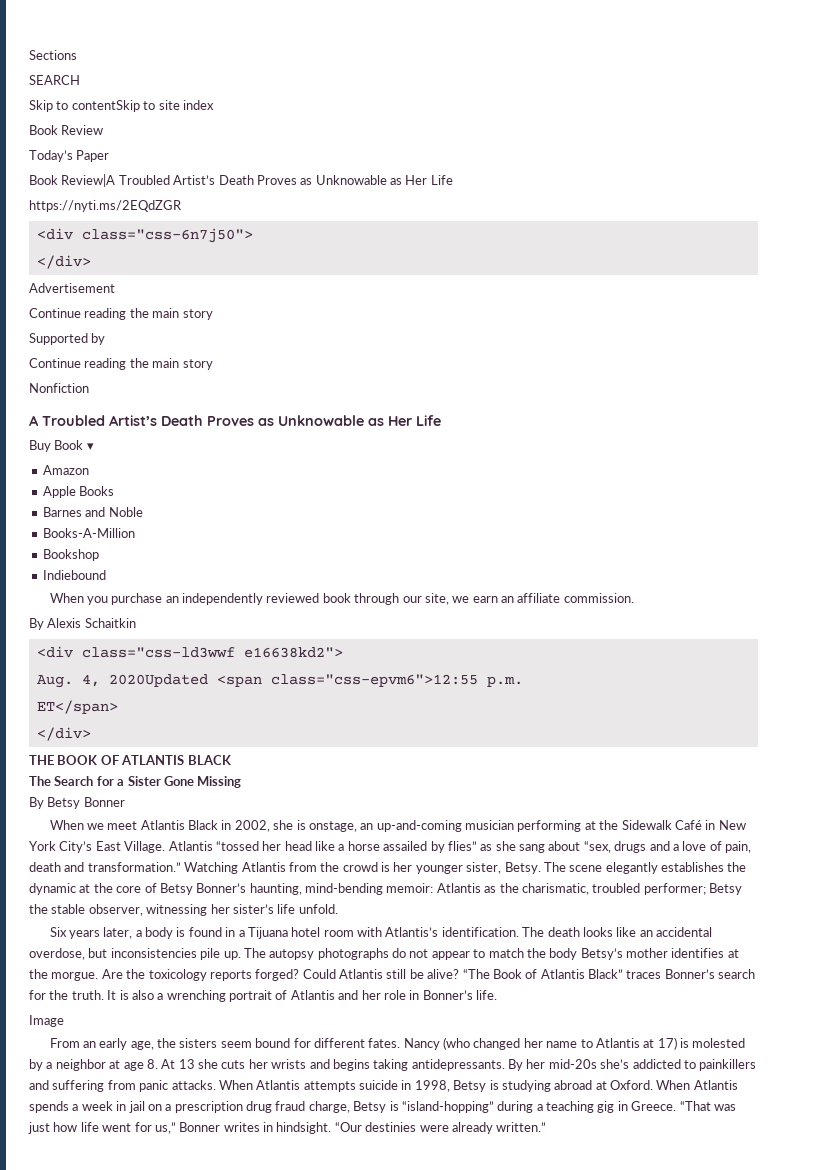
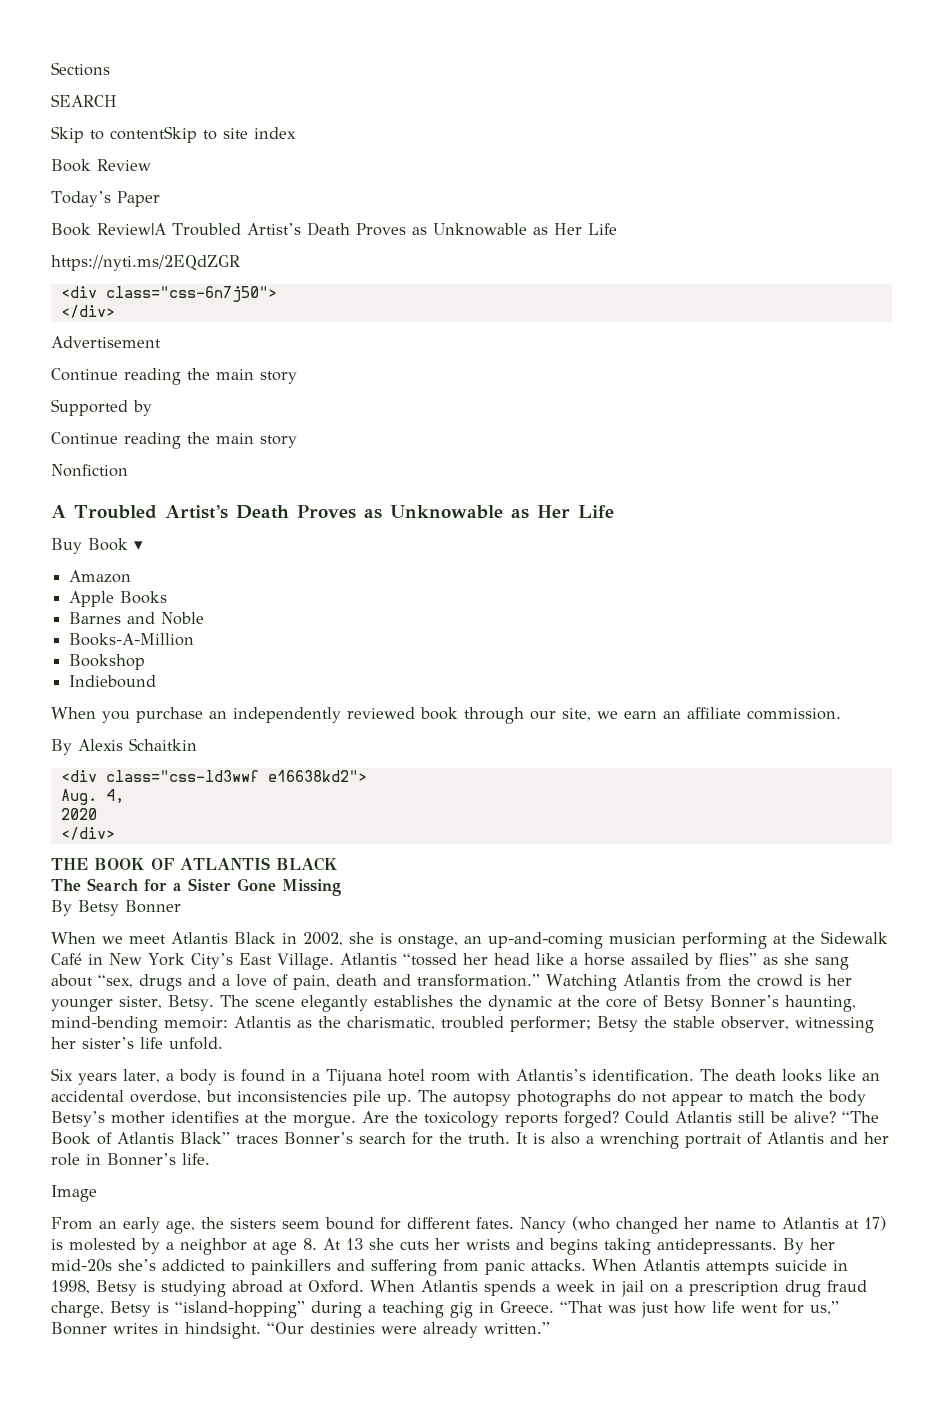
- Aug. 4, 2020Updated <span class="css-epvm6">12:55 p.m.
- ET</span>
+ Aug. 4,
+ 2020

